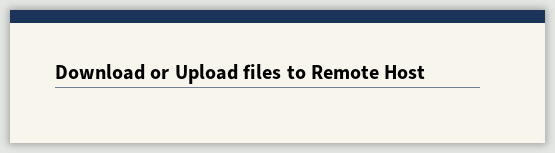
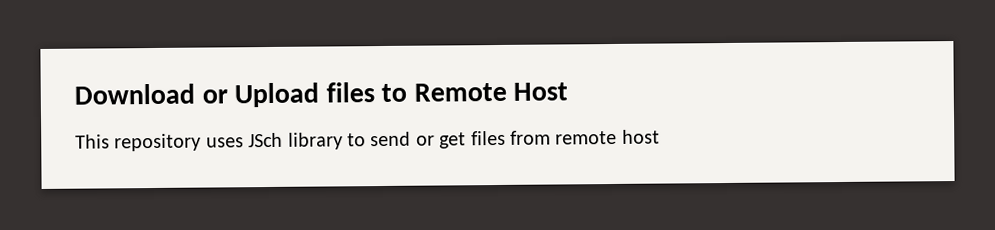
+ This repository uses JSch library to send or get files from remote host

